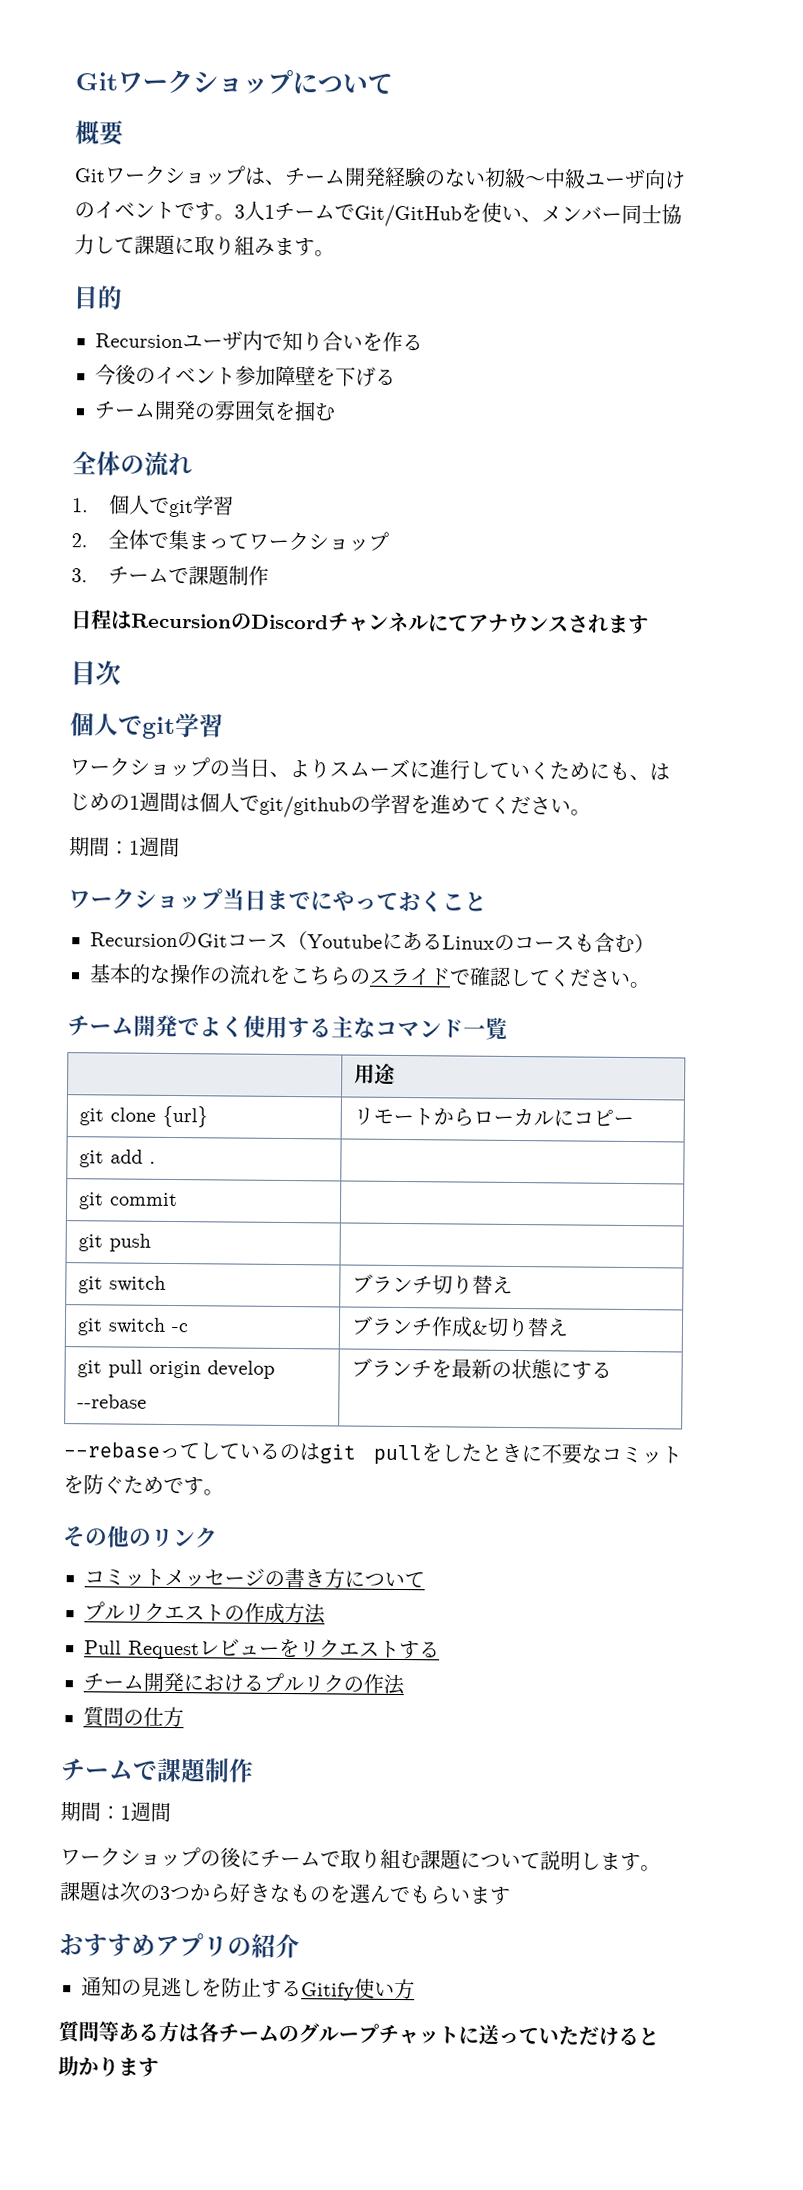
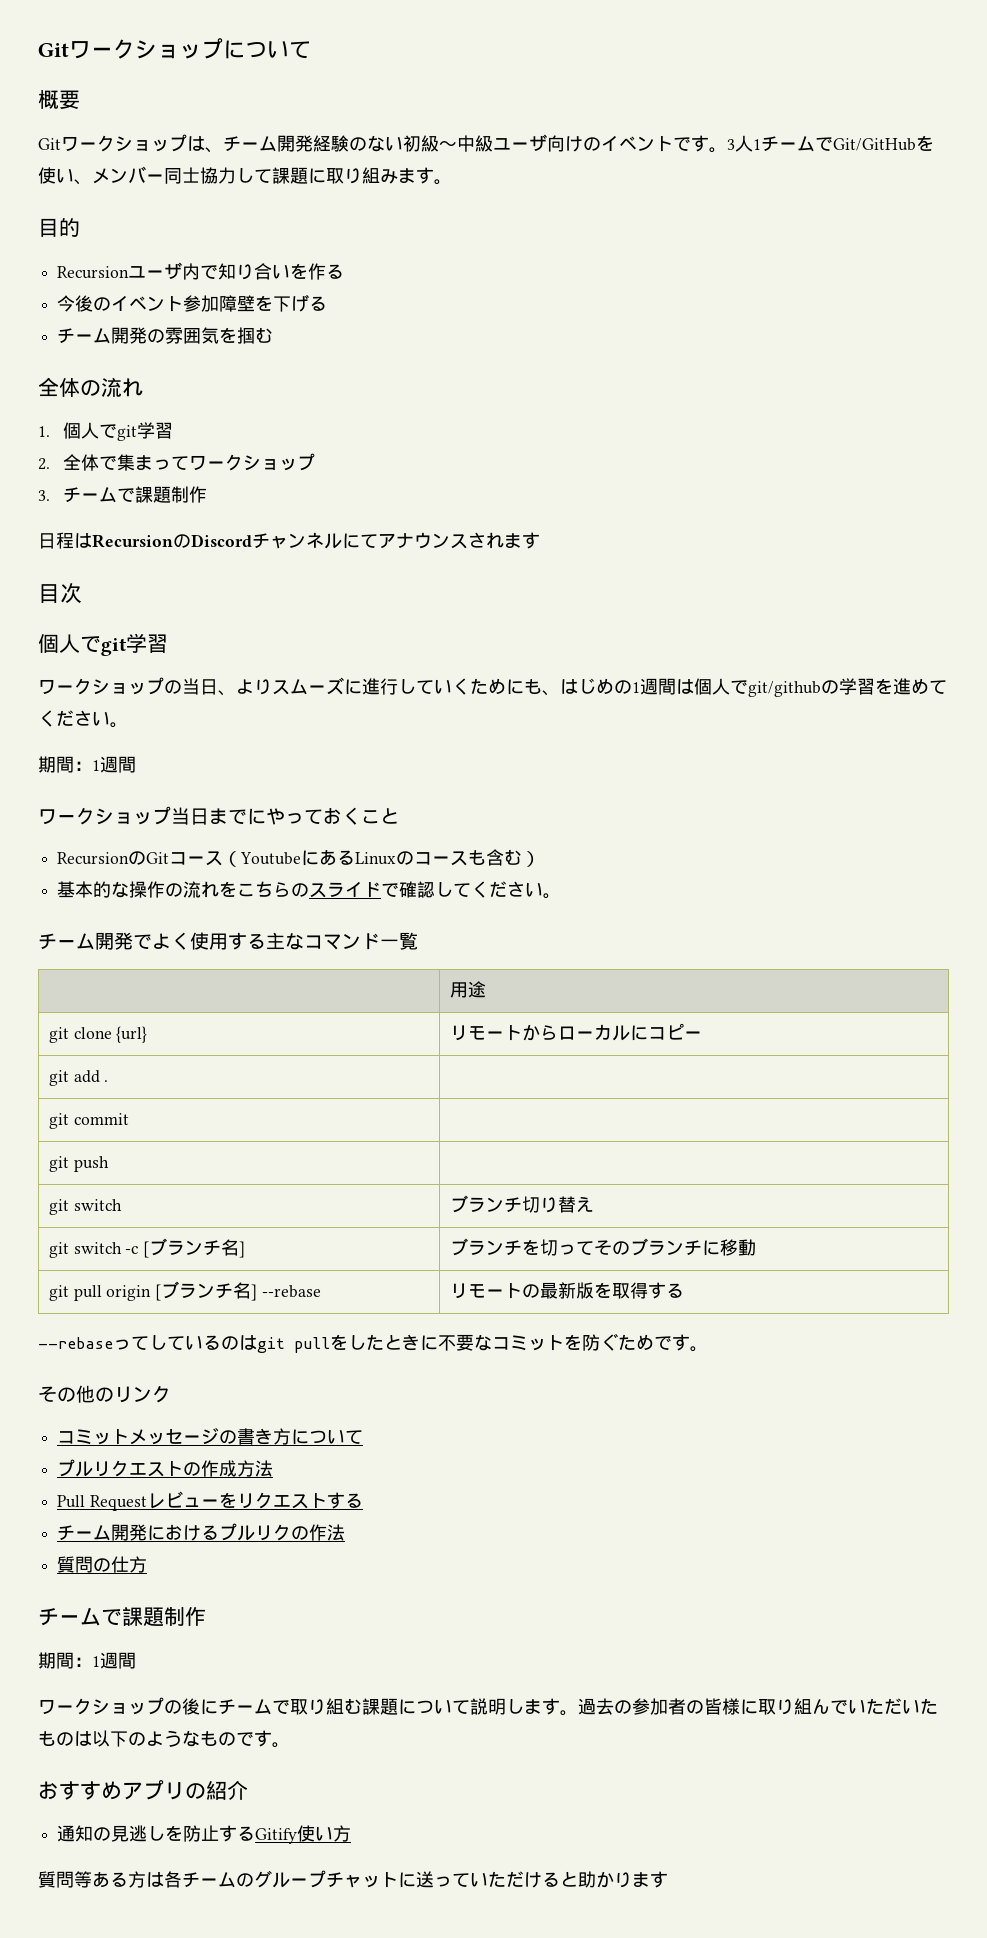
- git switch -c | ブランチ作成&切り替え
- git pull origin develop --rebase | ブランチを最新の状態にする
+ git switch -c [ブランチ名] | ブランチを切ってそのブランチに移動
+ git pull origin [ブランチ名] --rebase | リモートの最新版を取得する
- 課題は次の3つから好きなものを選んでもらいます
+ 過去の参加者の皆様に取り組んでいただいたものは以下のようなものです。

